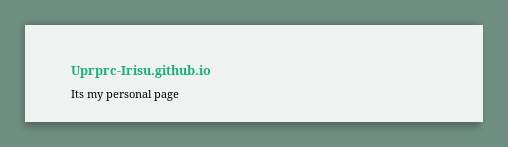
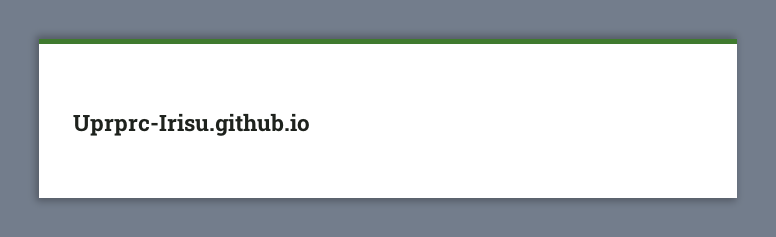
- Its my personal page

